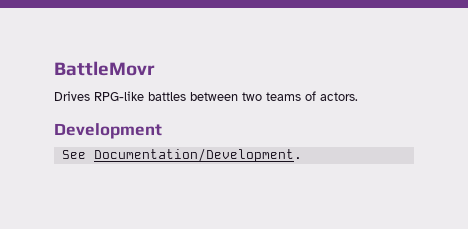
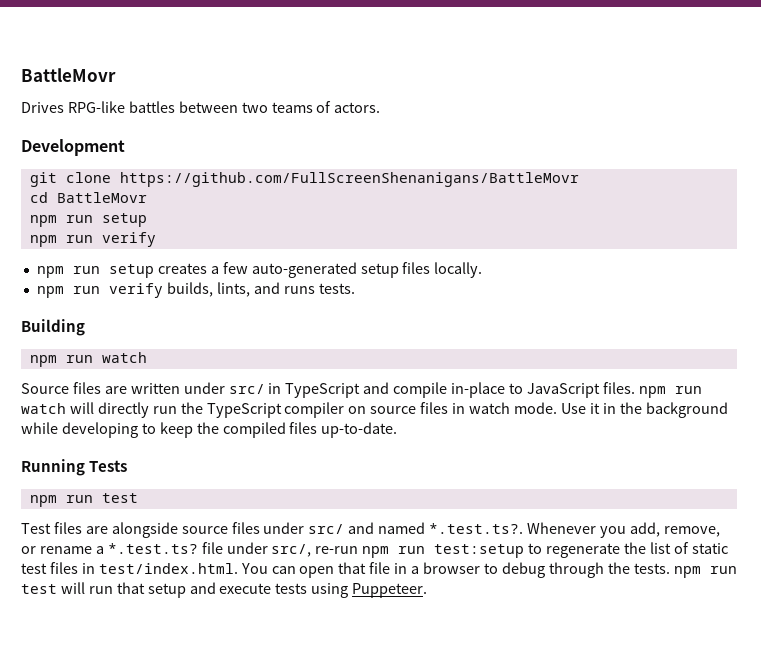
- See Documentation/Development.
+ git clone https://github.com/FullScreenShenanigans/BattleMovr
+ cd BattleMovr
+ npm run setup
+ npm run verify
+ npm run setup creates a few auto-generated setup files locally.
+ npm run verify builds, lints, and runs tests.
+ Building
+ npm run watch
+ Source files are written under src/ in TypeScript and compile in-place to JavaScript files. npm run watch will directly run the TypeScript compiler on source files in watch mode. Use it in the background while developing to keep the compiled files up-to-date.
+ Running Tests
+ npm run test
+ Test files are alongside source files under src/ and named *.test.ts?. Whenever you add, remove, or rename a *.test.ts? file under src/, re-run npm run test:setup to regenerate the list of static test files in test/index.html. You can open that file in a browser to debug through the tests. npm run test will run that setup and execute tests using Puppeteer.

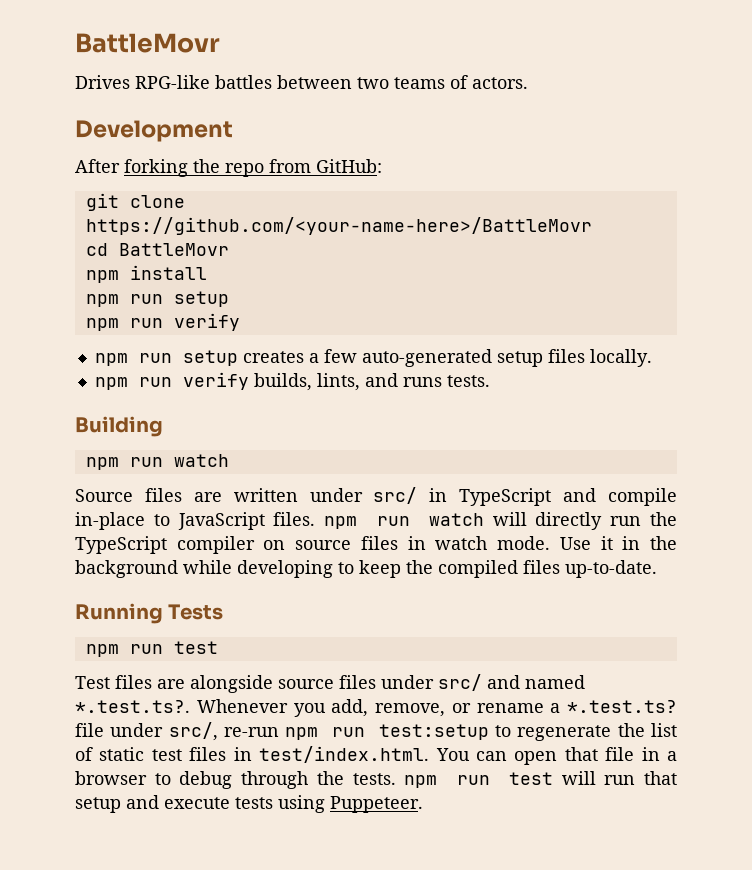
+ After forking the repo from GitHub:
- git clone https://github.com/FullScreenShenanigans/BattleMovr
+ git clone https://github.com/<your-name-here>/BattleMovr
+ npm install

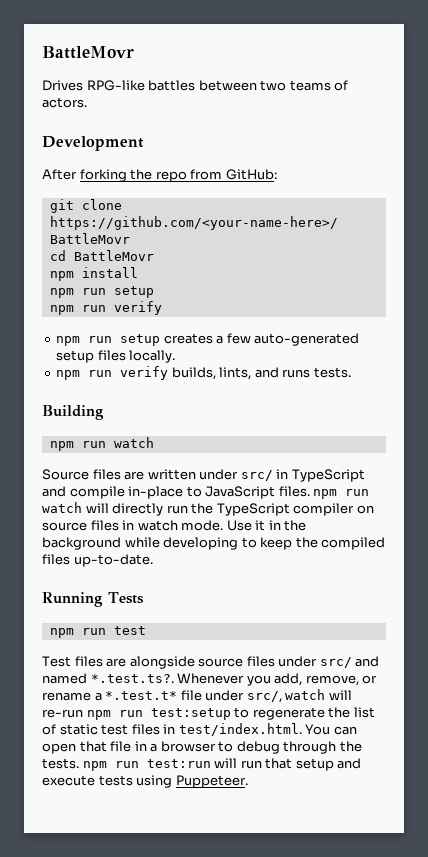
- Whenever you add, remove, or rename a *.test.ts? file under src/, re-run npm run test:setup to regenerate the list of static test files in test/index.html. You can open that file in a browser to debug through the tests. npm run test will run that setup and execute tests using Puppeteer.
+ Whenever you add, remove, or rename a *.test.t* file under src/, watch will re-run npm run test:setup to regenerate the list of static test files in test/index.html. You can open that file in a browser to debug through the tests. npm run test:run will run that setup and execute tests using Puppeteer.

